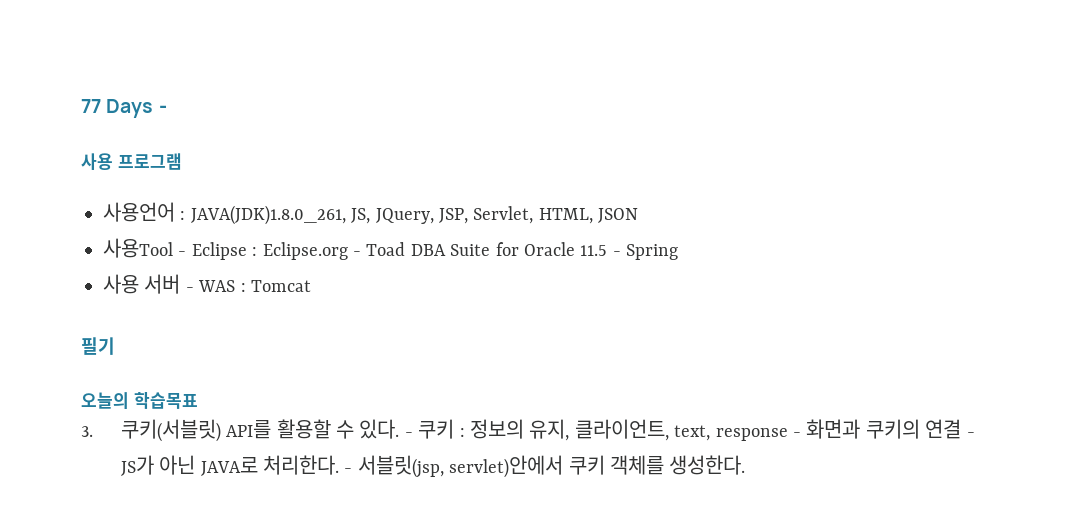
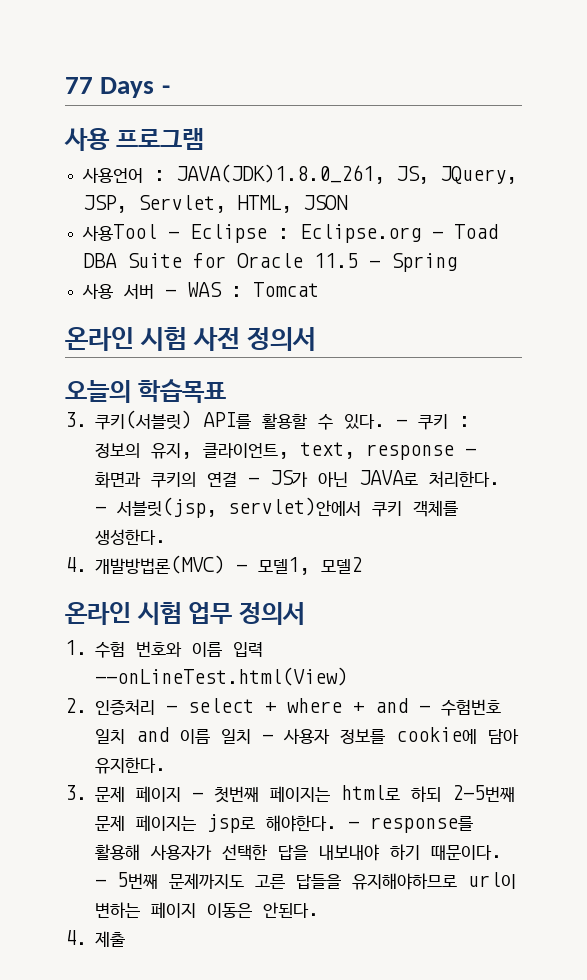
- 필기
+ 온라인 시험 사전 정의서
+ 4. 개발방법론(MVC) - 모델1, 모델2
+ 온라인 시험 업무 정의서
+ 1. 수험 번호와 이름 입력 --onLineTest.html(View)
+ 2. 인증처리 - select + where + and - 수험번호 일치 and 이름 일치 - 사용자 정보를 cookie에 담아 유지한다.
+ 3. 문제 페이지 - 첫번째 페이지는 html로 하되 2-5번째 문제 페이지는 jsp로 해야한다. - response를 활용해 사용자가 선택한 답을 내보내야 하기 때문이다. - 5번째 문제까지도 고른 답들을 유지해야하므로 url이 변하는 페이지 이동은 안된다.
+ 4. 제출

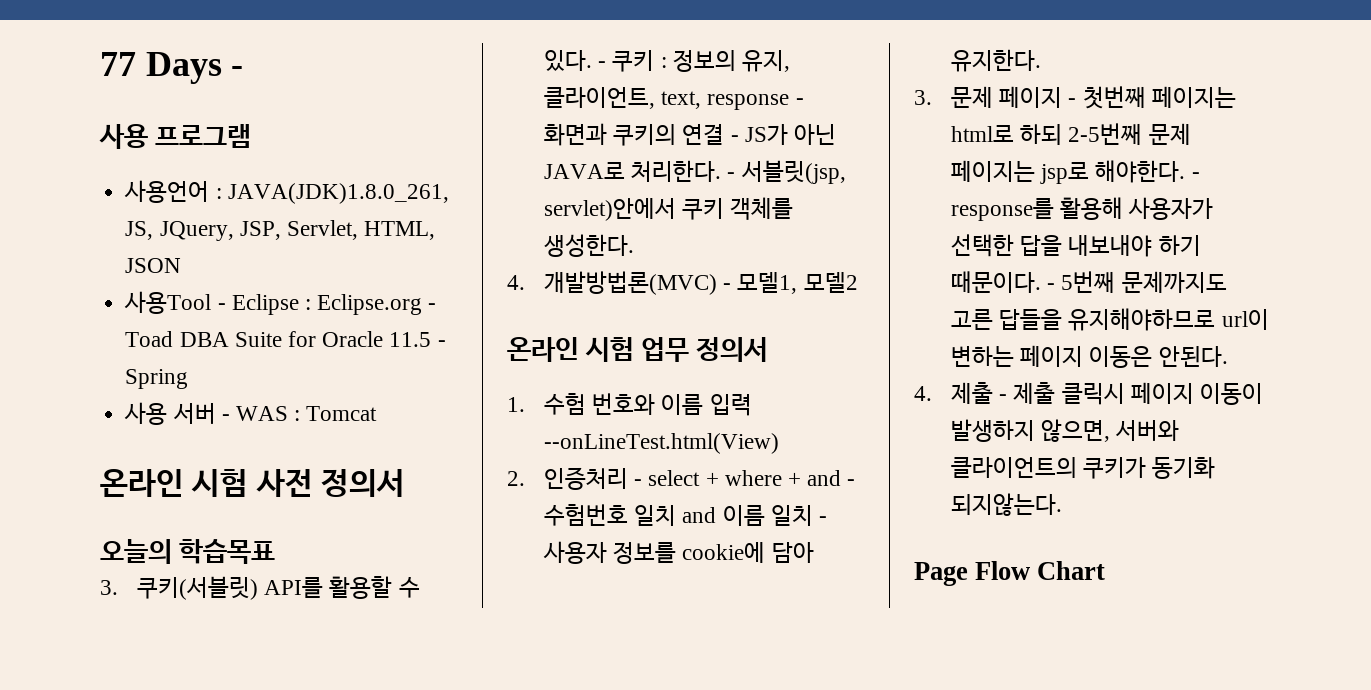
- 4. 제출
+ 4. 제출 - 제출 클릭시 페이지 이동이 발생하지 않으면, 서버와 클라이언트의 쿠키가 동기화 되지않는다.
+ Page Flow Chart

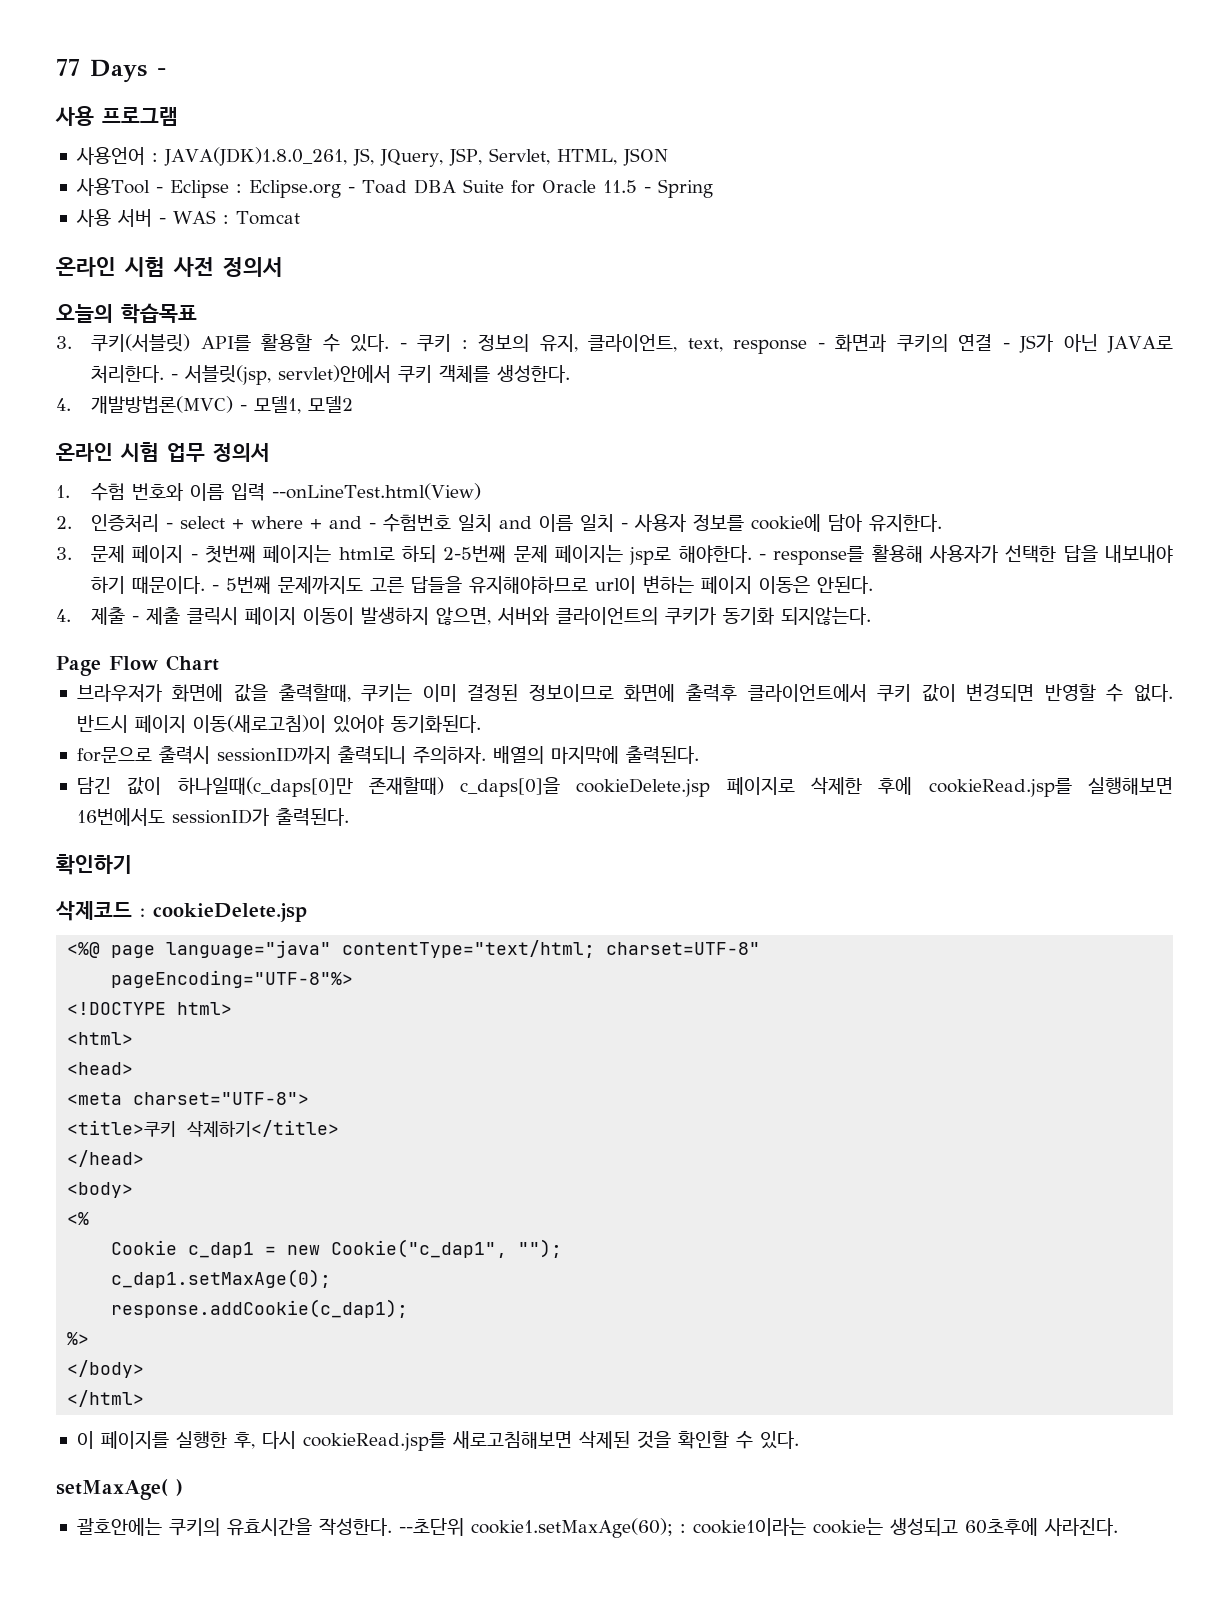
+ 브라우저가 화면에 값을 출력할때, 쿠키는 이미 결정된 정보이므로 화면에 출력후 클라이언트에서 쿠키 값이 변경되면 반영할 수 없다. 반드시 페이지 이동(새로고침)이 있어야 동기화된다.
+ for문으로 출력시 sessionID까지 출력되니 주의하자. 배열의 마지막에 출력된다.
+ 담긴 값이 하나일때(c_daps[0]만 존재할때) c_daps[0]을 cookieDelete.jsp 페이지로 삭제한 후에 cookieRead.jsp를 실행해보면 16번에서도 sessionID가 출력된다.
+ 확인하기
+ 삭제코드 : cookieDelete.jsp
+ <%@ page language="java" contentType="text/html; charset=UTF-8"
+ pageEncoding="UTF-8"%>
+ <!DOCTYPE html>
+ <html>
+ <head>
+ <meta charset="UTF-8">
+ <title>쿠키 삭제하기</title>
+ </head>
+ <body>
+ <%
+ Cookie c_dap1 = new Cookie("c_dap1", "");
+ c_dap1.setMaxAge(0);
+ response.addCookie(c_dap1);
+ %>
+ </body>
+ </html>
+ 이 페이지를 실행한 후, 다시 cookieRead.jsp를 새로고침해보면 삭제된 것을 확인할 수 있다.
+ setMaxAge( )
+ 괄호안에는 쿠키의 유효시간을 작성한다. --초단위 cookie1.setMaxAge(60); : cookie1이라는 cookie는 생성되고 60초후에 사라진다.

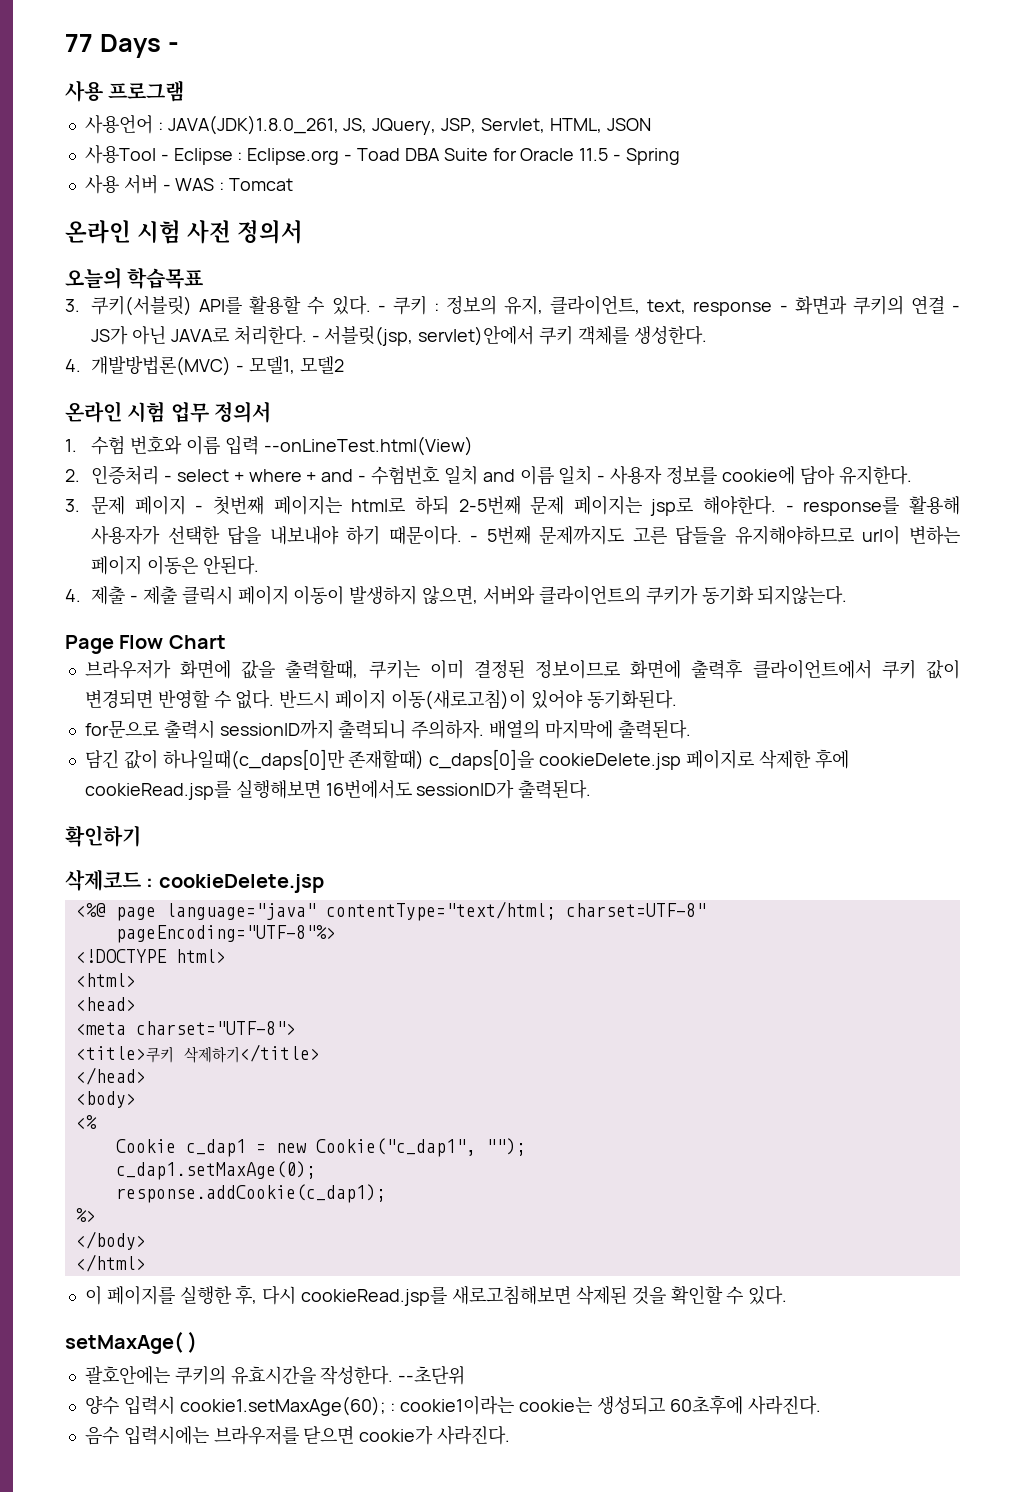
- --초단위 cookie1.setMaxAge(60); : cookie1이라는 cookie는 생성되고 60초후에 사라진다.
+ --초단위
+ 양수 입력시 cookie1.setMaxAge(60); : cookie1이라는 cookie는 생성되고 60초후에 사라진다.
+ 음수 입력시에는 브라우저를 닫으면 cookie가 사라진다.

